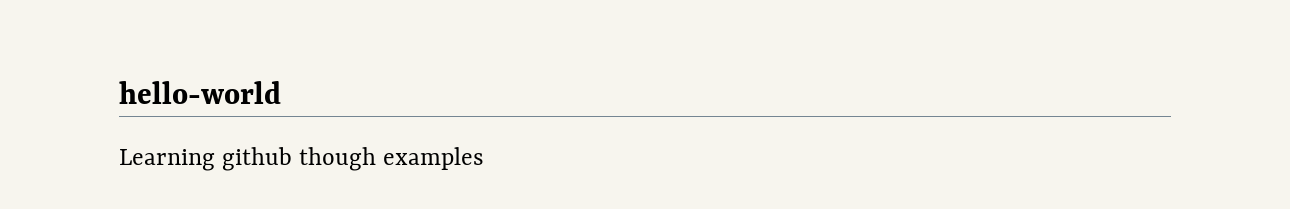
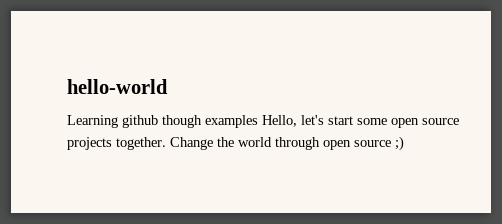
- Learning github though examples
+ Learning github though examples Hello, let's start some open source projects together. Change the world through open source ;)

